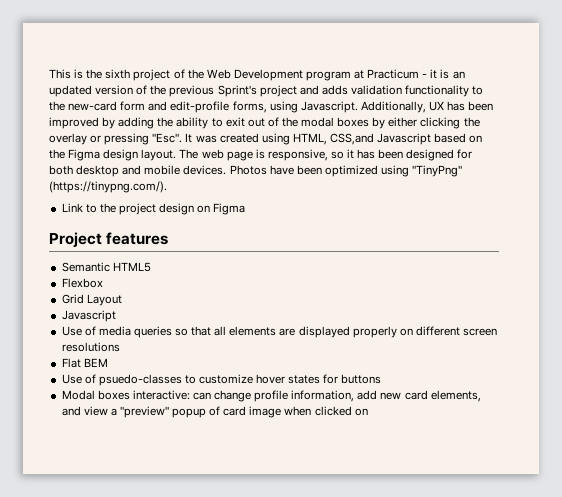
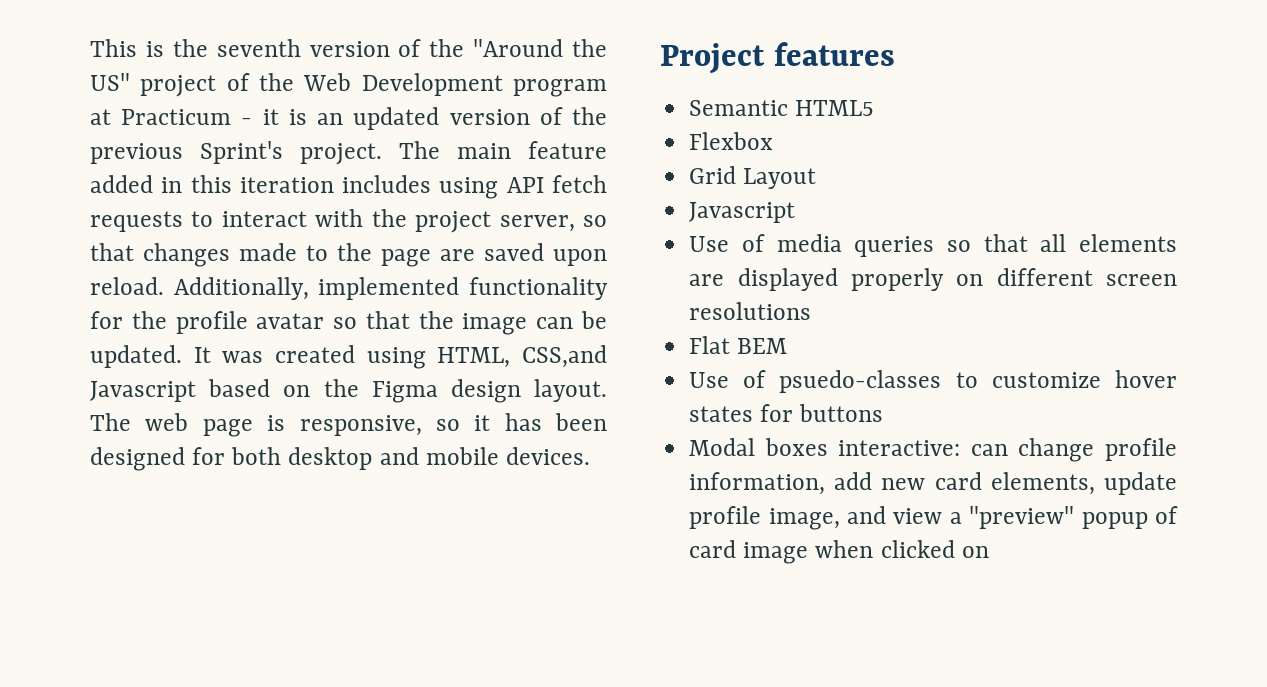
- This is the sixth project of the Web Development program at Practicum - it is an updated version of the previous Sprint's project and adds validation functionality to the new-card form and edit-profile forms, using Javascript. Additionally, UX has been improved by adding the ability to exit out of the modal boxes by either clicking the overlay or pressing "Esc".
+ This is the seventh version of the "Around the US" project of the Web Development program at Practicum - it is an updated version of the previous Sprint's project. The main feature added in this iteration includes using API fetch requests to interact with the project server, so that changes made to the page are saved upon reload. Additionally, implemented functionality for the profile avatar so that the image can be updated.
- Photos have been optimized using "TinyPng" (https://tinypng.com/).
- Link to the project design on Figma
- Modal boxes interactive: can change profile information, add new card elements, and view a "preview" popup of card image when clicked on
+ Modal boxes interactive: can change profile information, add new card elements, update profile image, and view a "preview" popup of card image when clicked on

